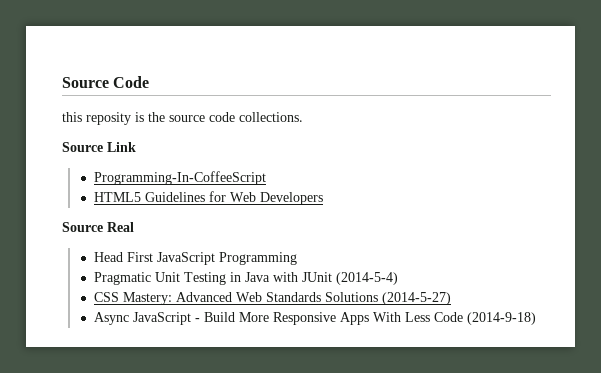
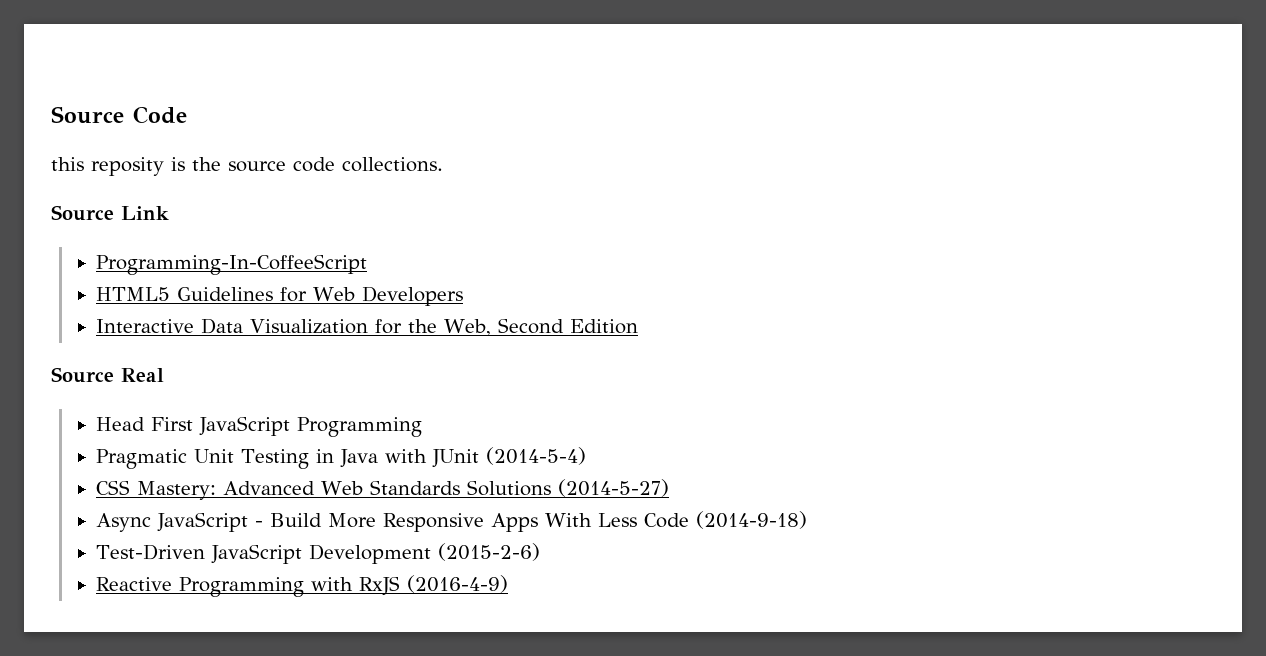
+ Interactive Data Visualization for the Web, Second Edition
+ Test-Driven JavaScript Development (2015-2-6)
+ Reactive Programming with RxJS (2016-4-9)

